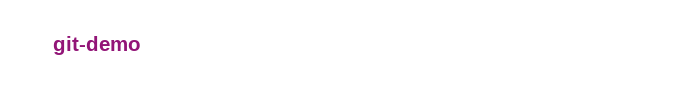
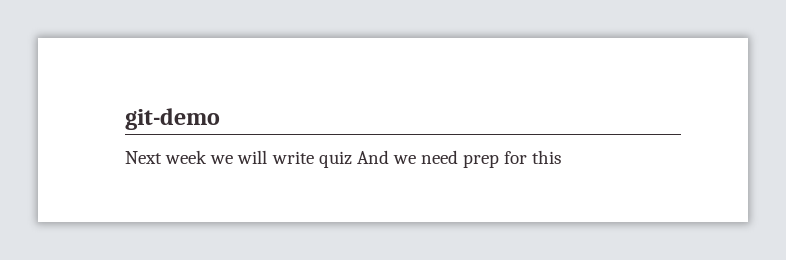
+ Next week we will write quiz And we need prep for this

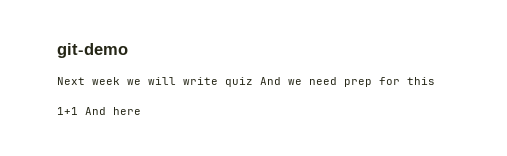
+ 1+1 And here

